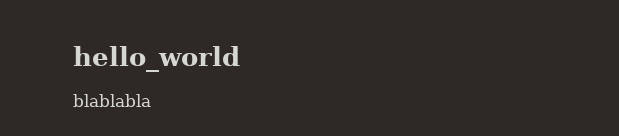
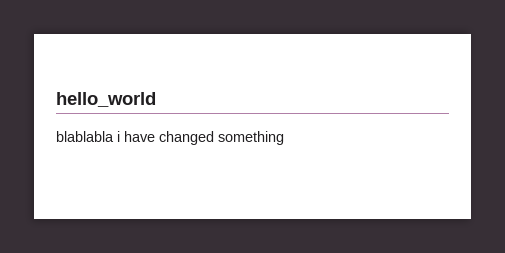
- blablabla
+ blablabla i have changed something

